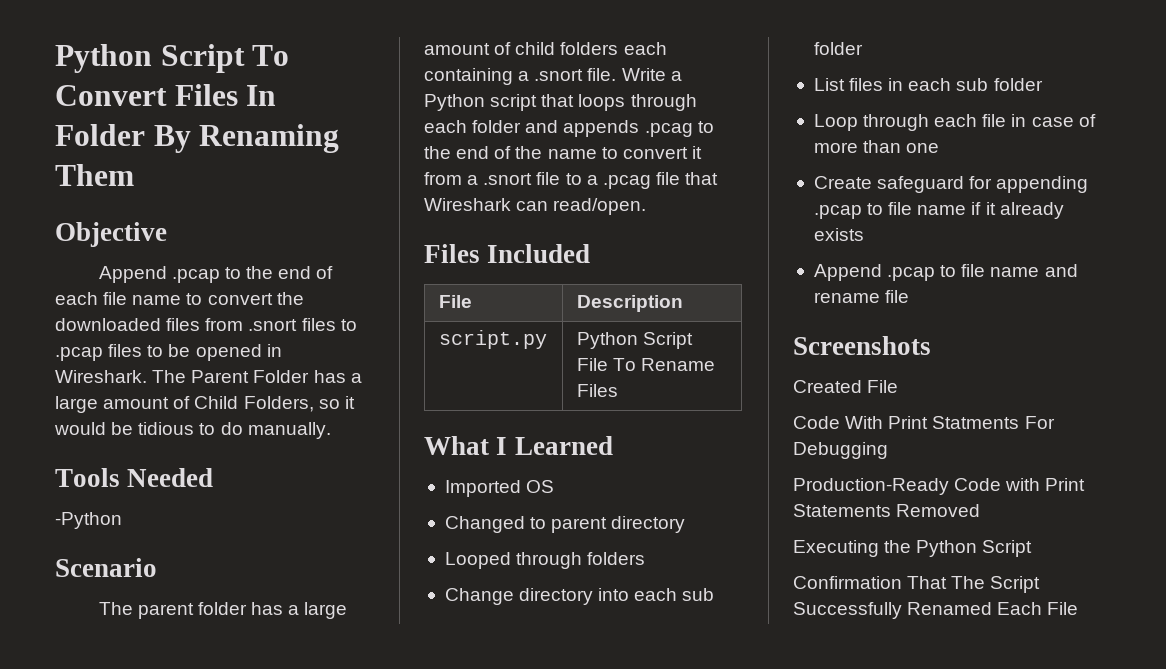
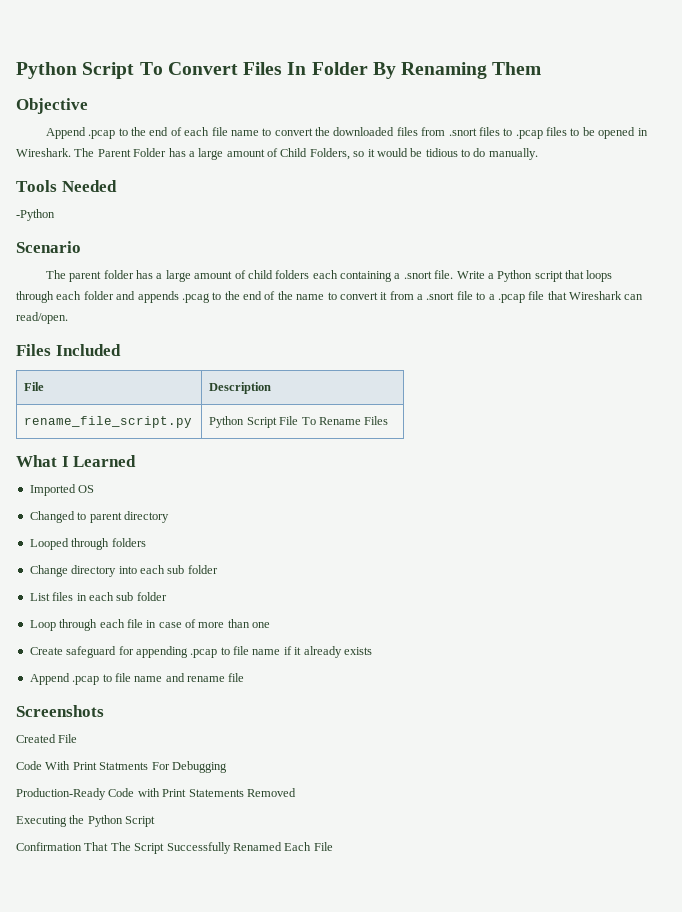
- Write a Python script that loops through each folder and appends .pcag to the end of the name to convert it from a .snort file to a .pcag file that Wireshark can read/open.
+ Write a Python script that loops through each folder and appends .pcag to the end of the name to convert it from a .snort file to a .pcap file that Wireshark can read/open.
- script.py | Python Script File To Rename Files
+ rename_file_script.py | Python Script File To Rename Files

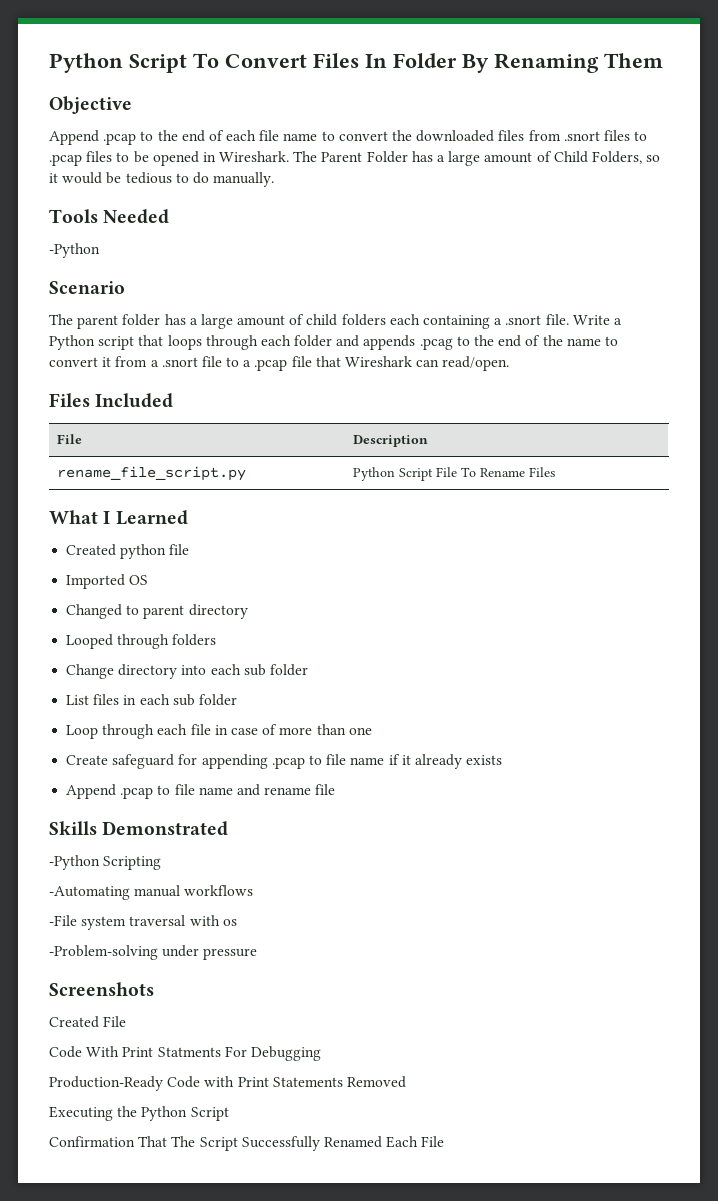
- The Parent Folder has a large amount of Child Folders, so it would be tidious to do manually.
+ The Parent Folder has a large amount of Child Folders, so it would be tedious to do manually.
+ Created python file
+ Skills Demonstrated
+ -Python Scripting
+ -Automating manual workflows
+ -File system traversal with os
+ -Problem-solving under pressure

